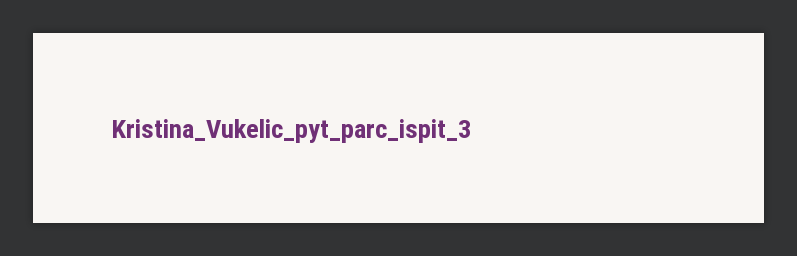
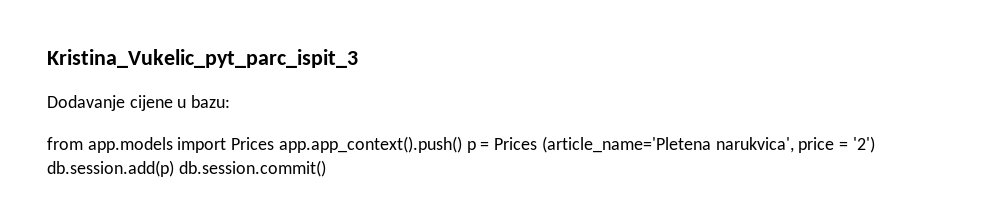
+ Dodavanje cijene u bazu:
+ from app.models import Prices app.app_context().push() p = Prices (article_name='Pletena narukvica', price = '2') db.session.add(p) db.session.commit()

